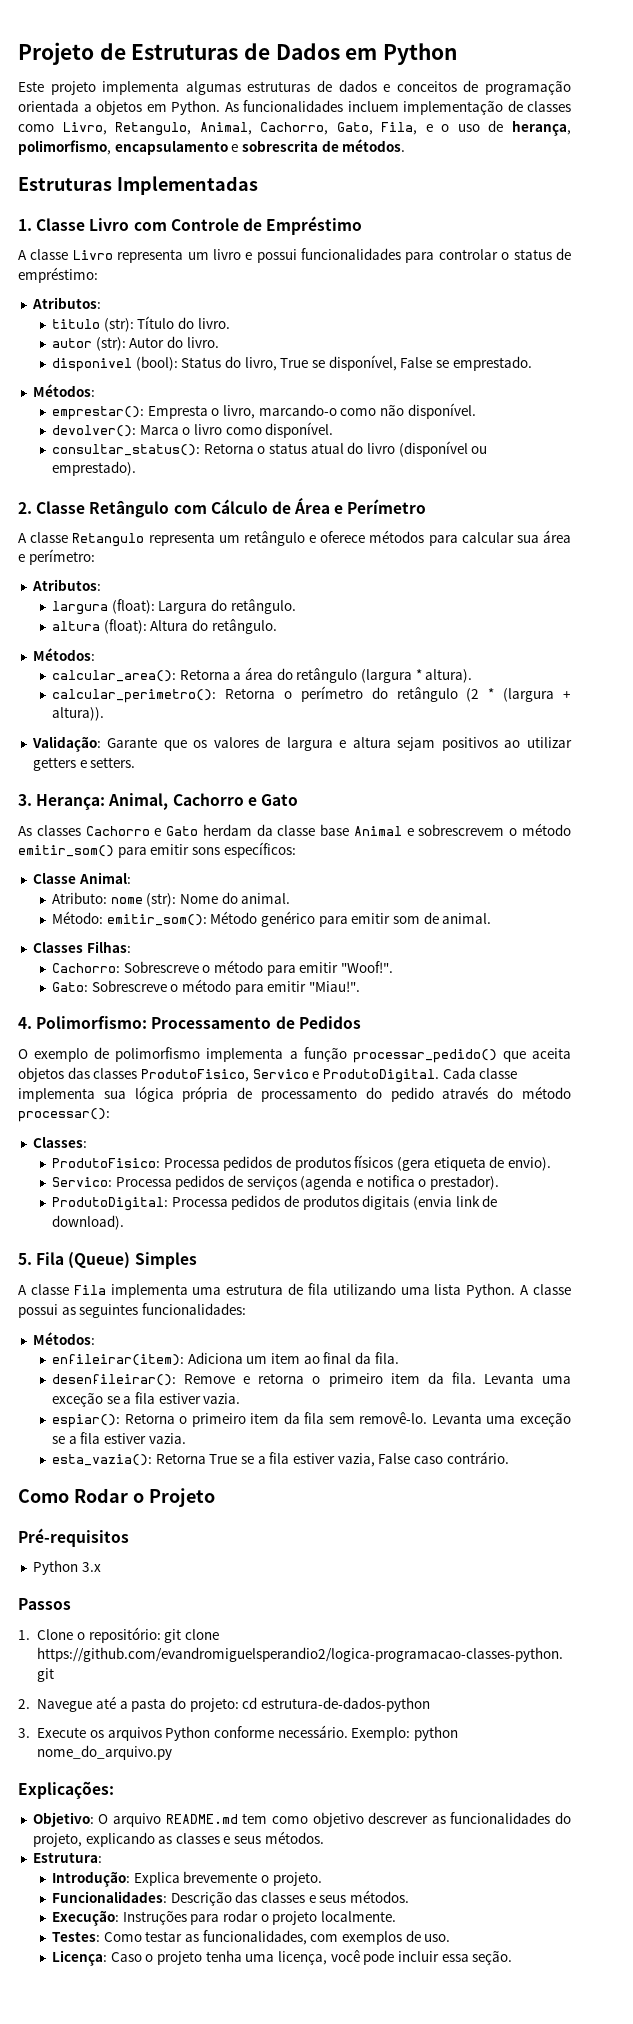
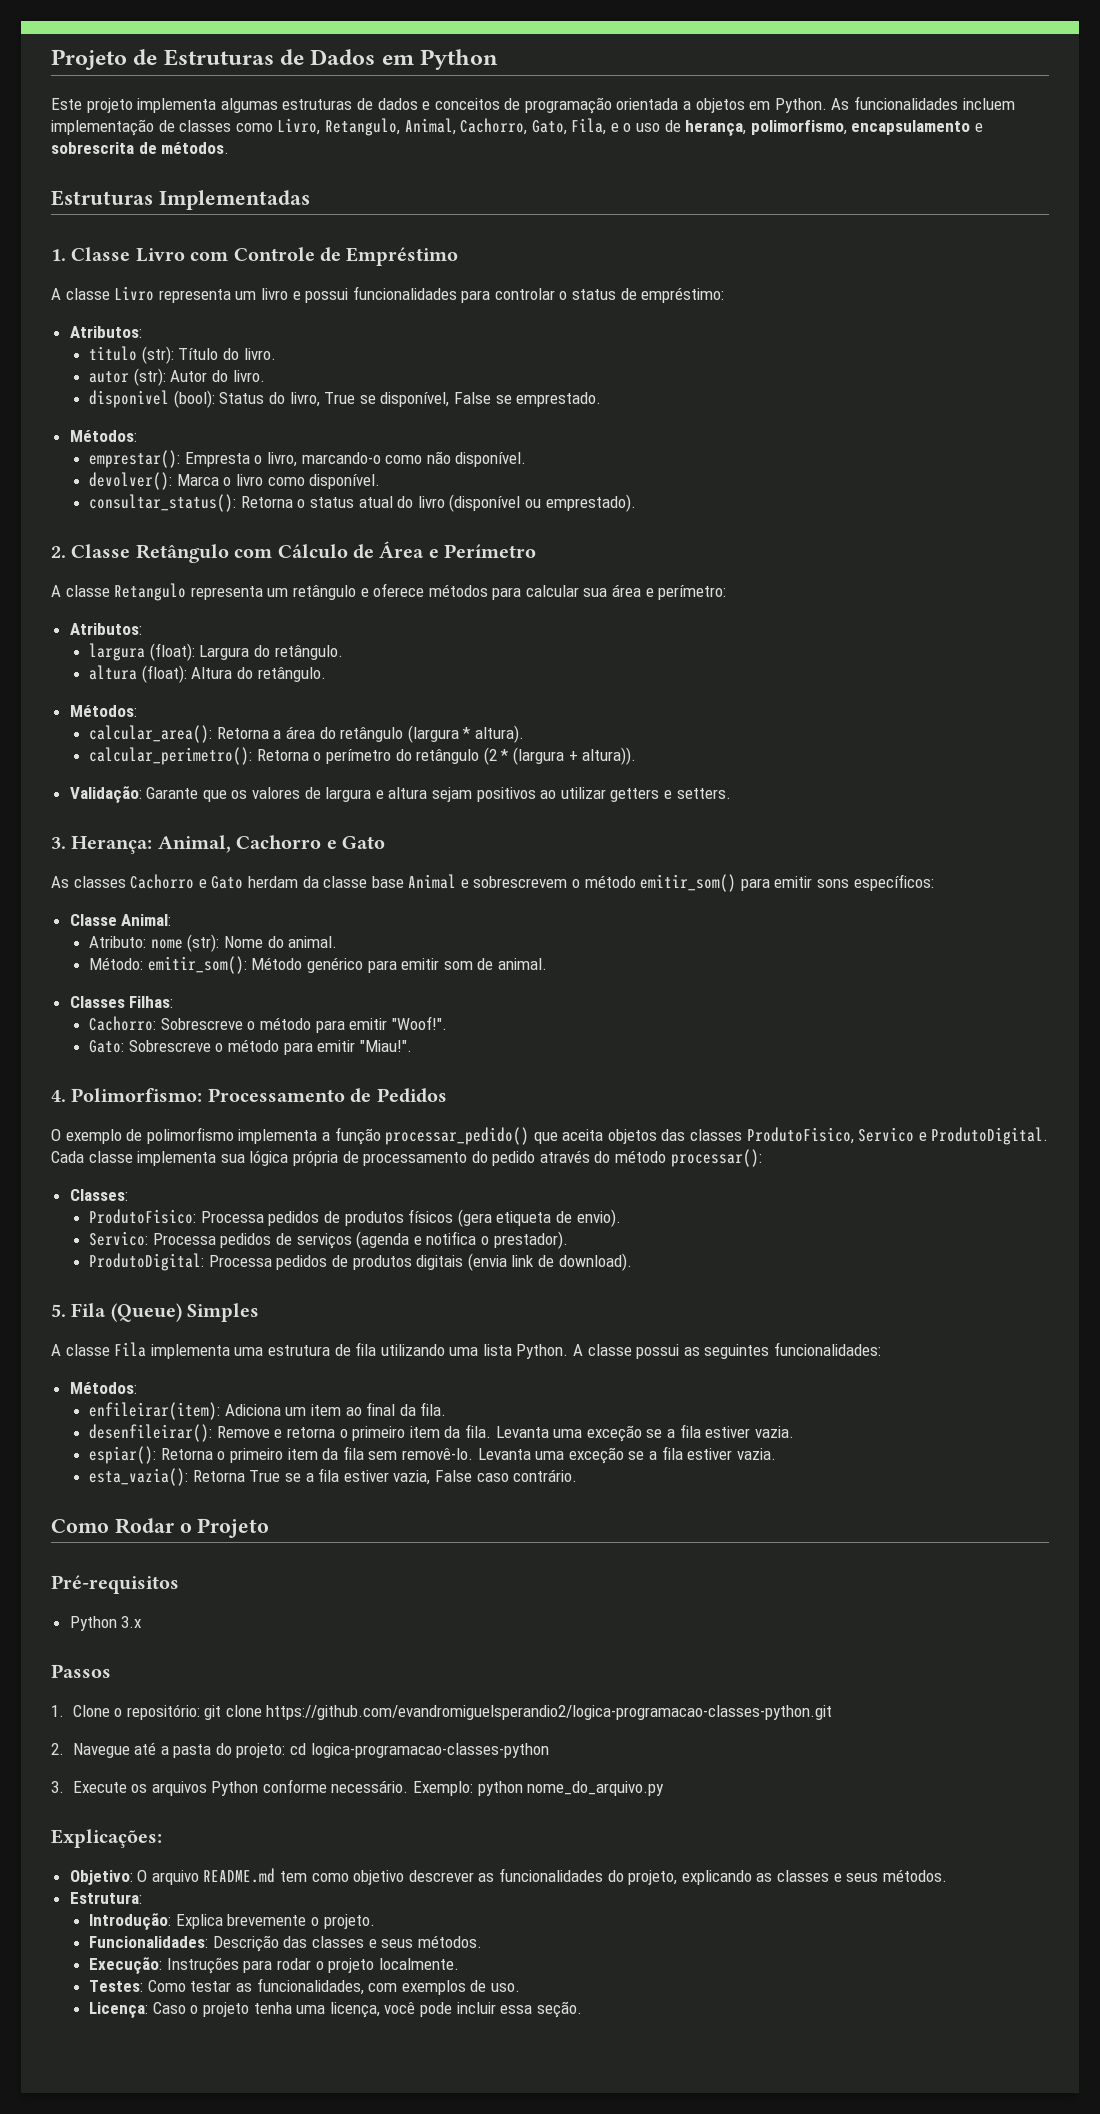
- 2. Navegue até a pasta do projeto: cd estrutura-de-dados-python
+ 2. Navegue até a pasta do projeto: cd logica-programacao-classes-python

